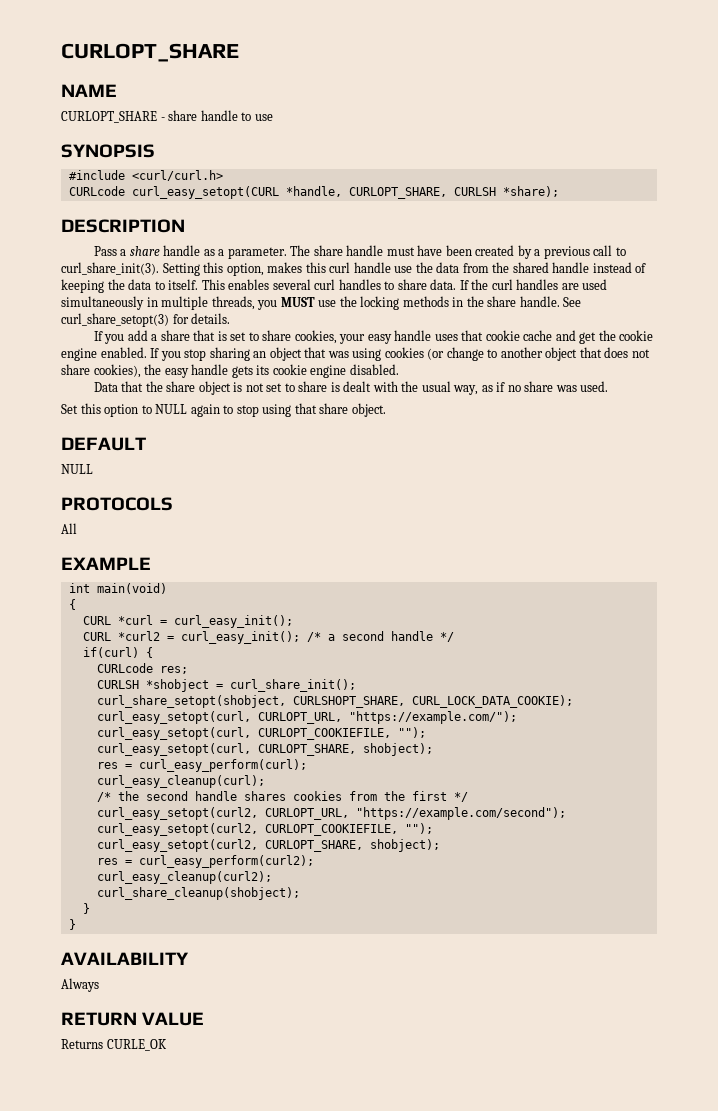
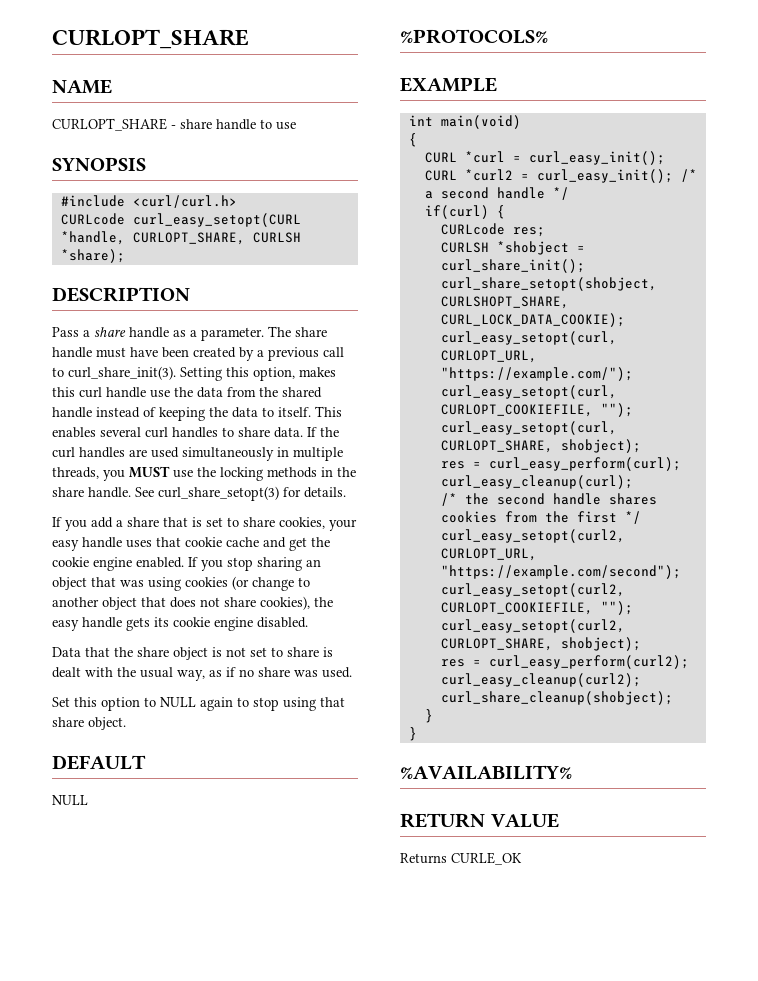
- PROTOCOLS
- All
+ %PROTOCOLS%
- AVAILABILITY
- Always
+ %AVAILABILITY%

